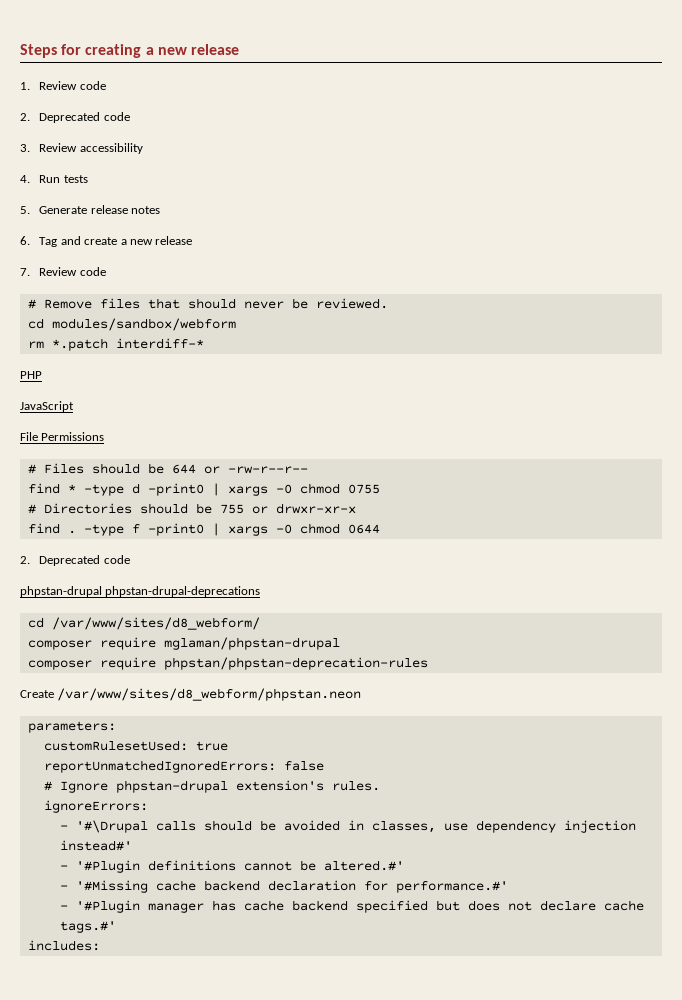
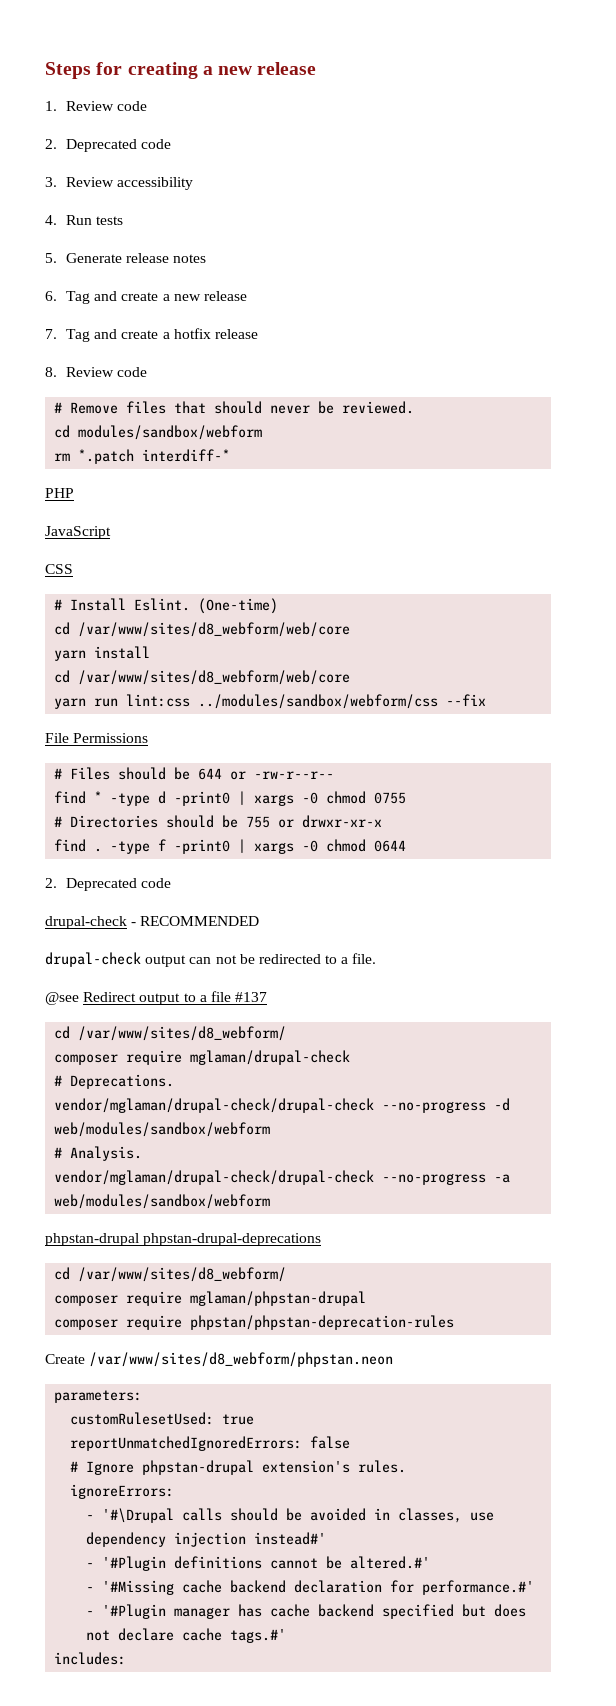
- 7. Review code
+ 7. Tag and create a hotfix release
+ 8. Review code
+ CSS
+ # Install Eslint. (One-time)
+ cd /var/www/sites/d8_webform/web/core
+ yarn install
+ cd /var/www/sites/d8_webform/web/core
+ yarn run lint:css ../modules/sandbox/webform/css --fix
+ drupal-check - RECOMMENDED
+ drupal-check output can not be redirected to a file.
+ @see Redirect output to a file #137
+ cd /var/www/sites/d8_webform/
+ composer require mglaman/drupal-check
+ # Deprecations.
+ vendor/mglaman/drupal-check/drupal-check --no-progress -d web/modules/sandbox/webform
+ # Analysis.
+ vendor/mglaman/drupal-check/drupal-check --no-progress -a web/modules/sandbox/webform

